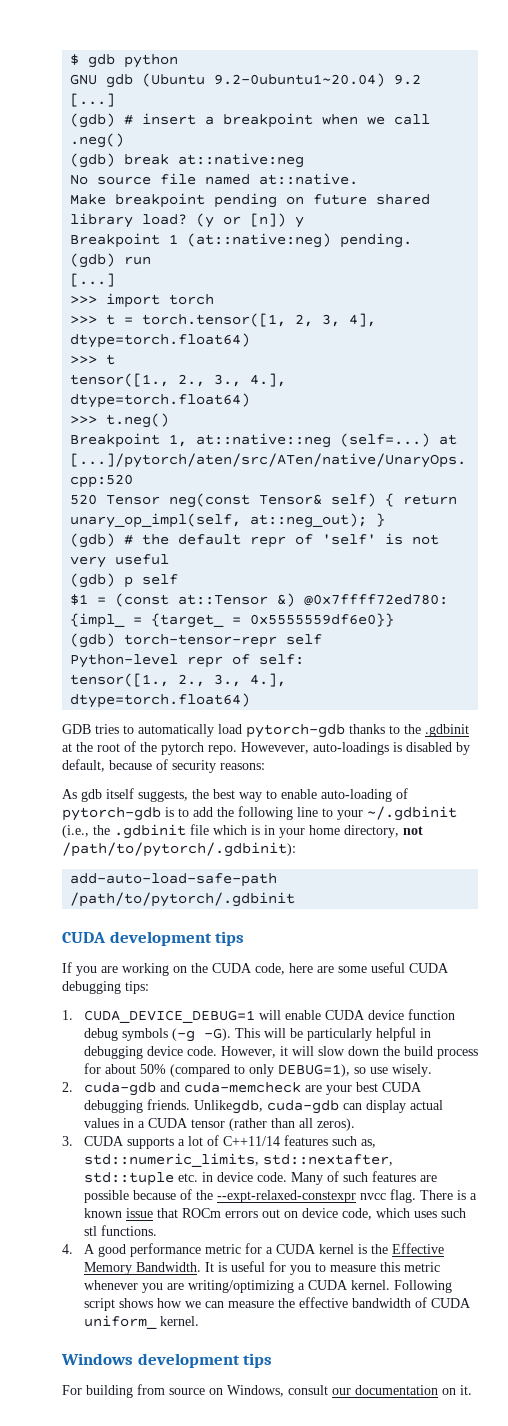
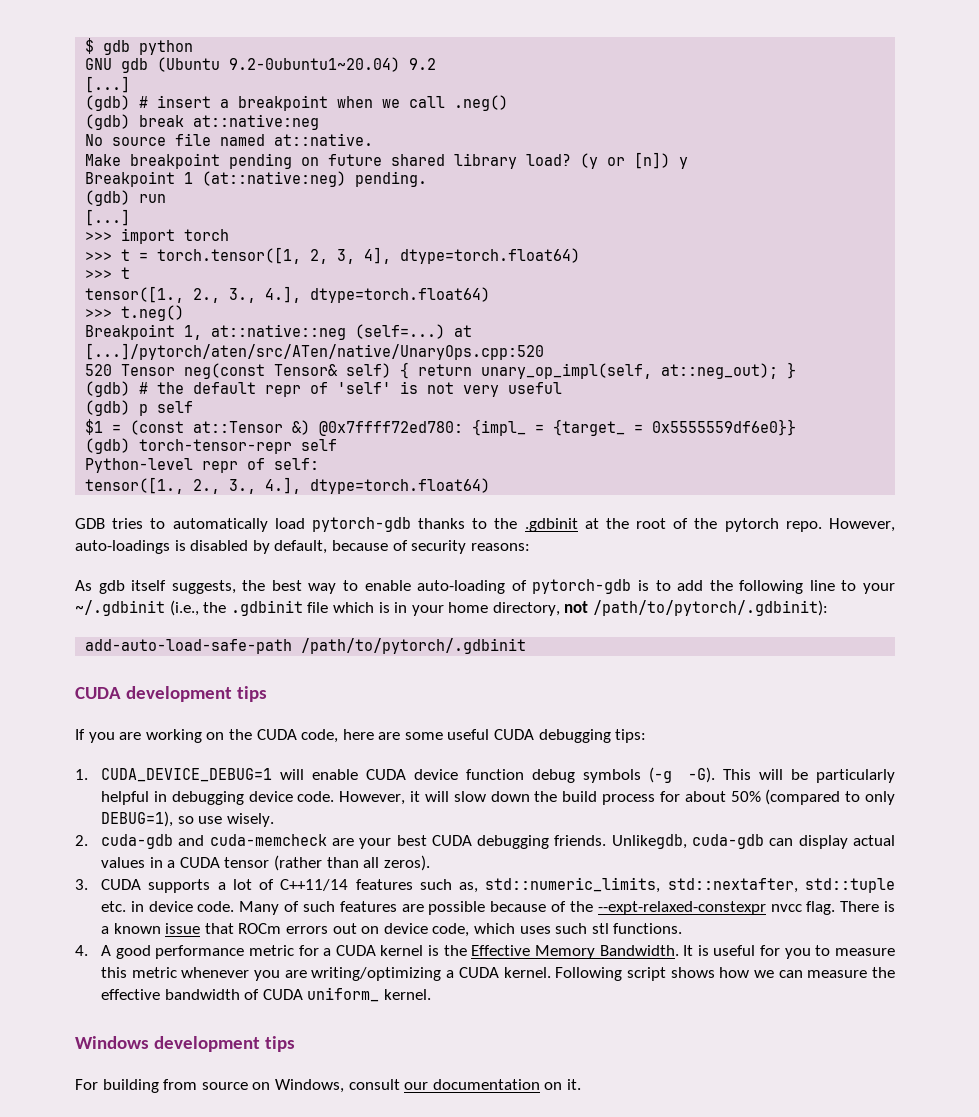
- Howevever, auto-loadings is disabled by default, because of security reasons:
+ However, auto-loadings is disabled by default, because of security reasons:

